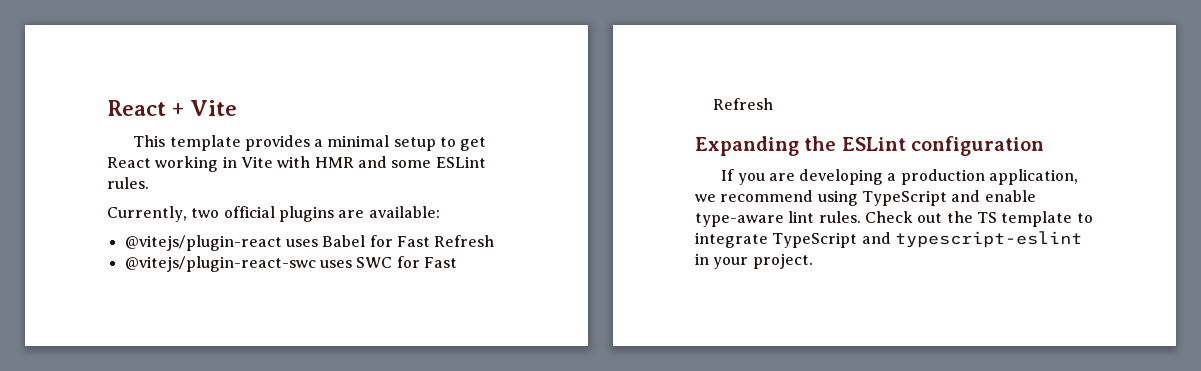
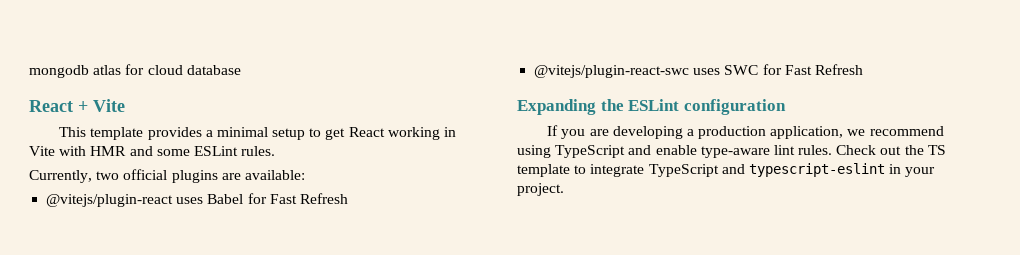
+ mongodb atlas for cloud database

